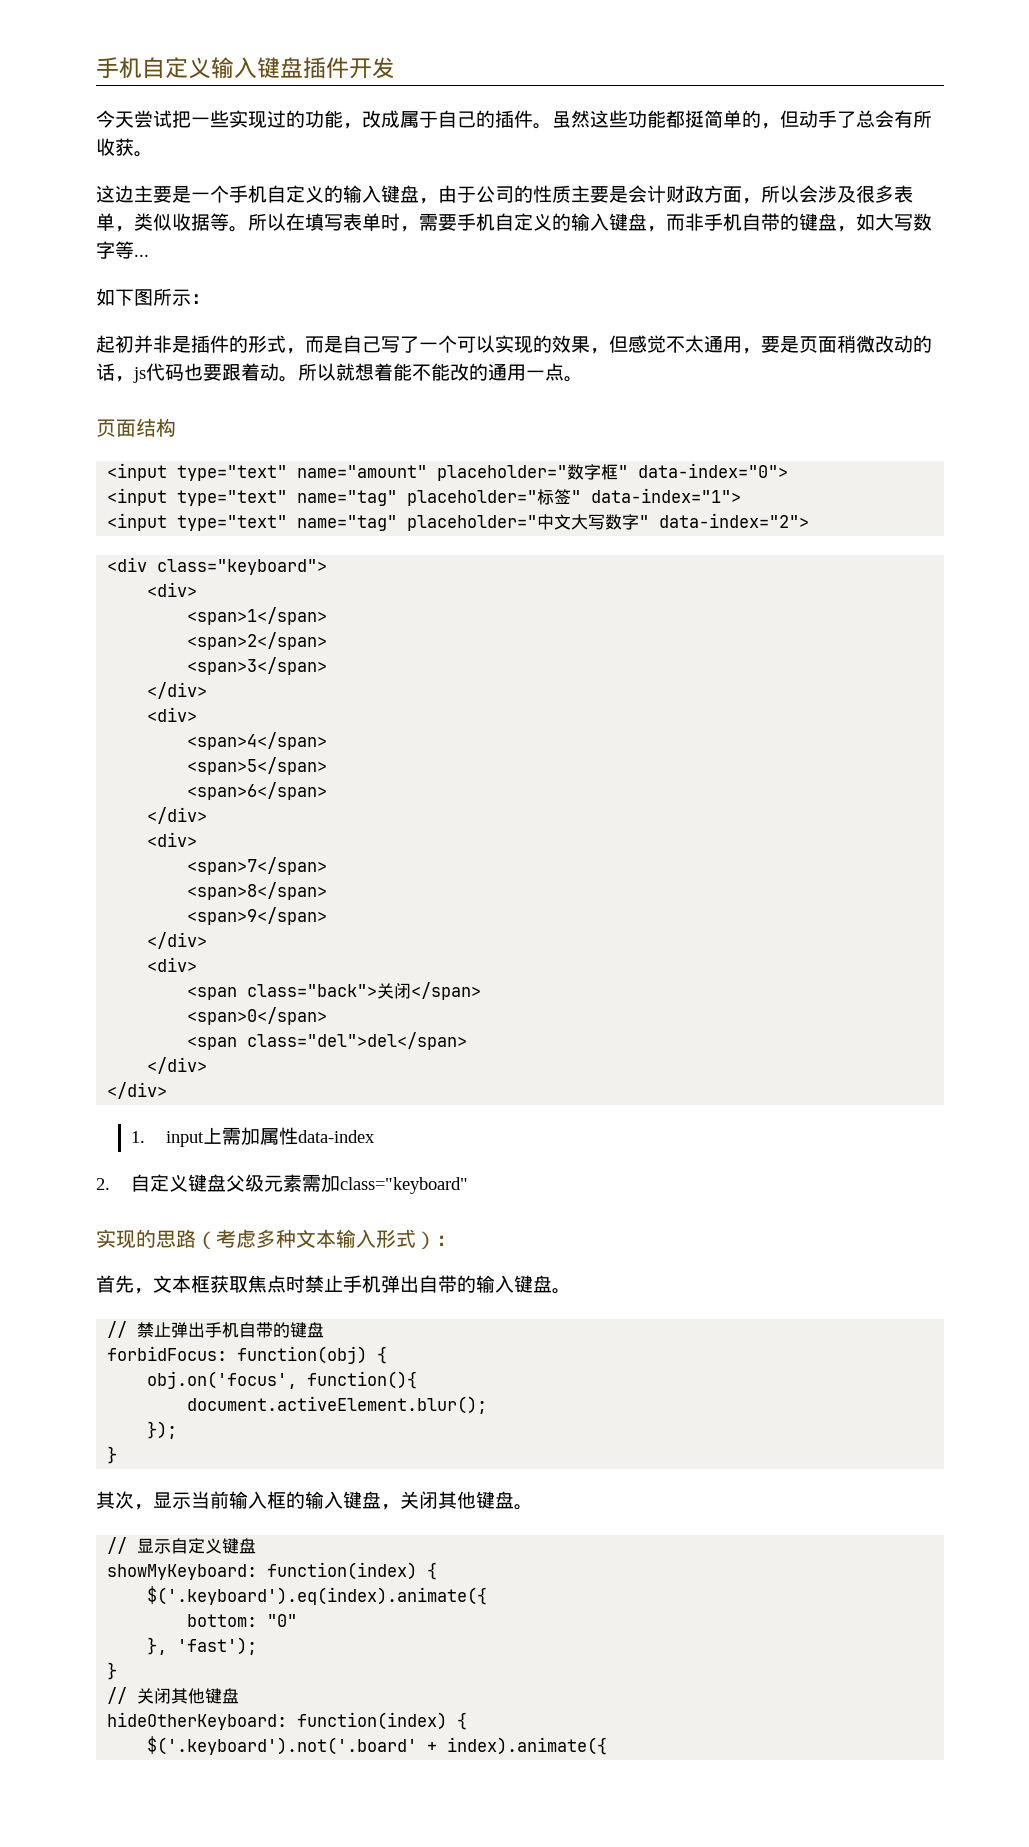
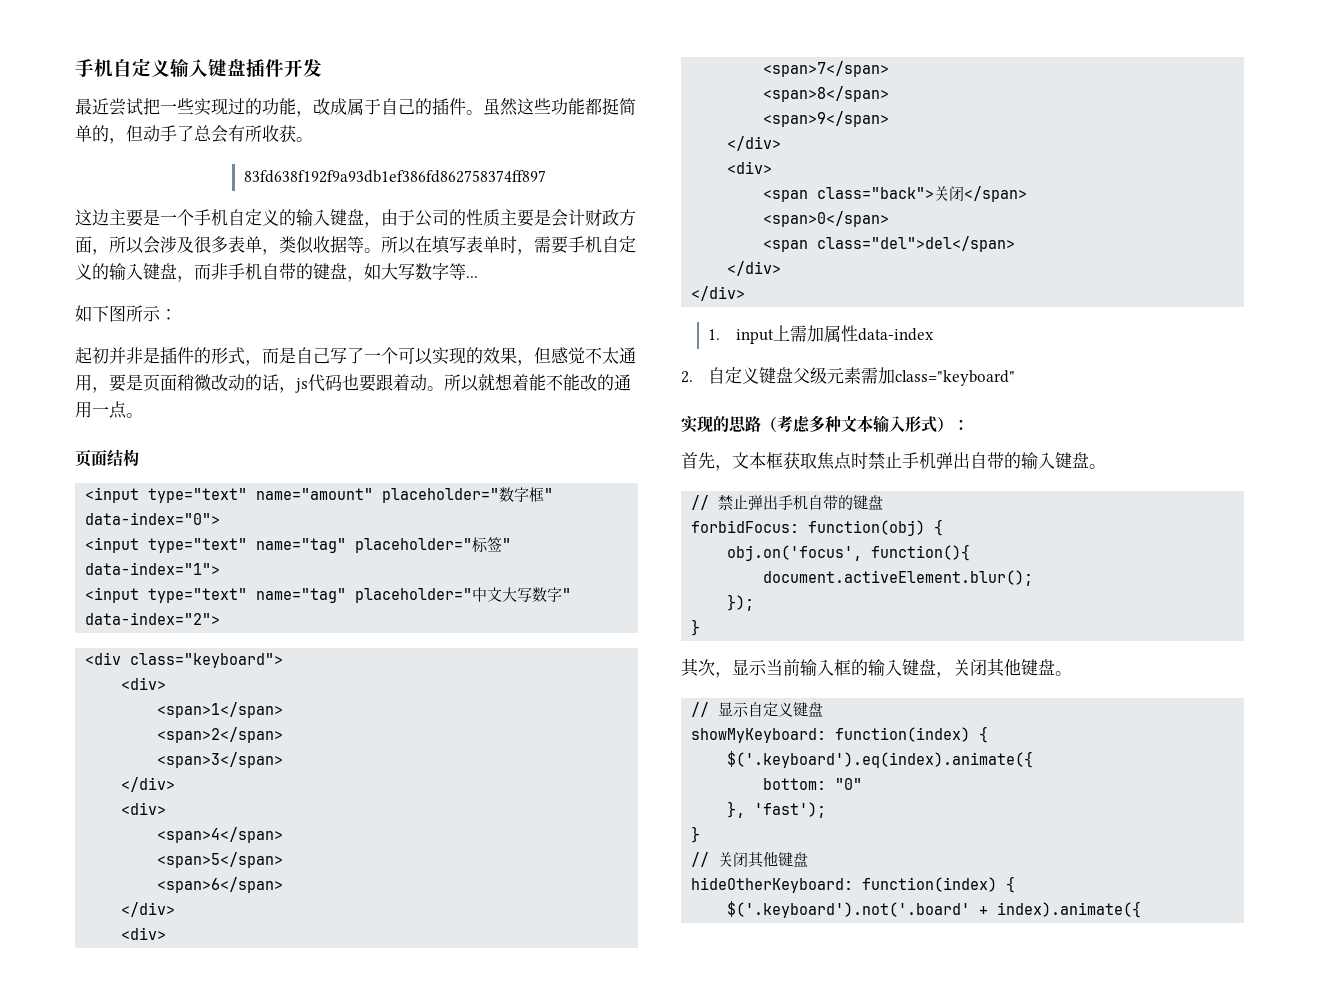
- 今天尝试把一些实现过的功能，改成属于自己的插件。
+ 最近尝试把一些实现过的功能，改成属于自己的插件。
+ 83fd638f192f9a93db1ef386fd862758374ff897

